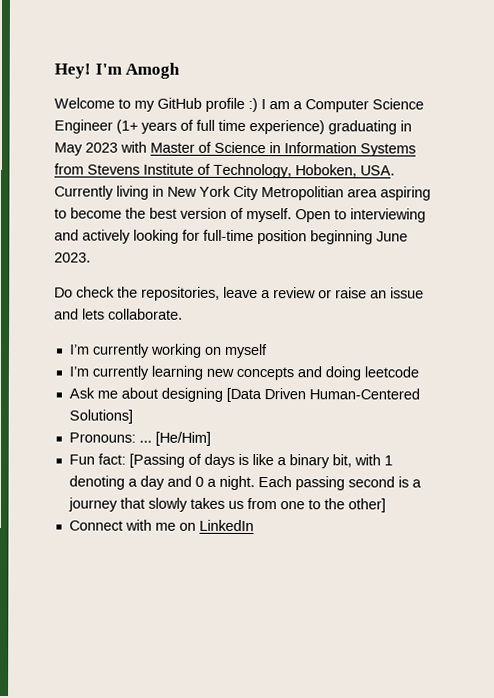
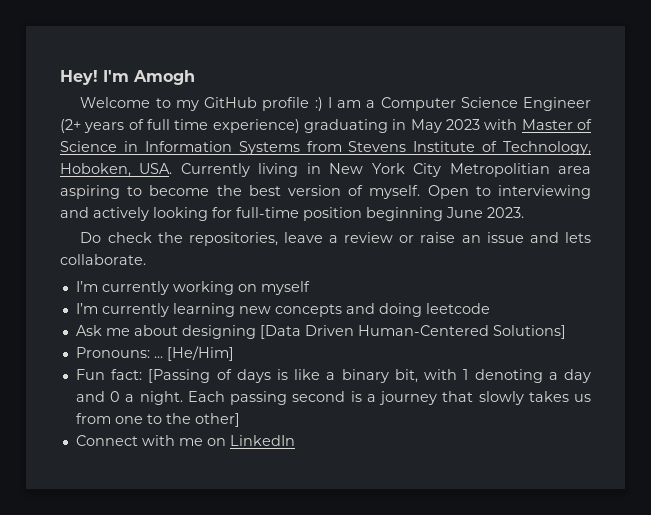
- Welcome to my GitHub profile :) I am a Computer Science Engineer (1+ years of full time experience) graduating in May 2023 with Master of Science in Information Systems from Stevens Institute of Technology, Hoboken, USA. Currently living in New York City Metropolitian area aspiring to become the best version of myself.
+ Welcome to my GitHub profile :) I am a Computer Science Engineer (2+ years of full time experience) graduating in May 2023 with Master of Science in Information Systems from Stevens Institute of Technology, Hoboken, USA. Currently living in New York City Metropolitian area aspiring to become the best version of myself.

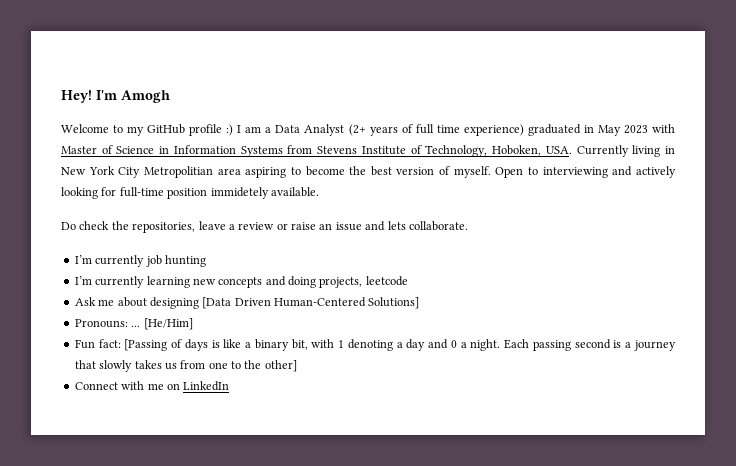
- Welcome to my GitHub profile :) I am a Computer Science Engineer (2+ years of full time experience) graduating in May 2023 with Master of Science in Information Systems from Stevens Institute of Technology, Hoboken, USA. Currently living in New York City Metropolitian area aspiring to become the best version of myself.
+ Welcome to my GitHub profile :) I am a Data Analyst (2+ years of full time experience) graduated in May 2023 with Master of Science in Information Systems from Stevens Institute of Technology, Hoboken, USA. Currently living in New York City Metropolitian area aspiring to become the best version of myself.
- Open to interviewing and actively looking for full-time position beginning June 2023.
+ Open to interviewing and actively looking for full-time position immidetely available.
- I’m currently working on myself
+ I’m currently job hunting
- I’m currently learning new concepts and doing leetcode
+ I’m currently learning new concepts and doing projects, leetcode

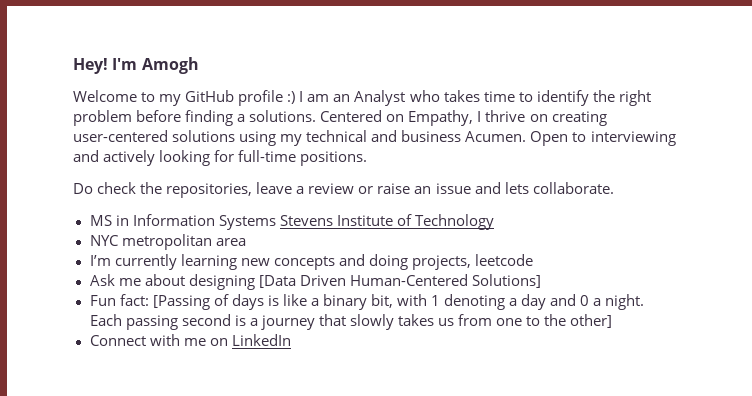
- Welcome to my GitHub profile :) I am a Data Analyst (2+ years of full time experience) graduated in May 2023 with Master of Science in Information Systems from Stevens Institute of Technology, Hoboken, USA. Currently living in New York City Metropolitian area aspiring to become the best version of myself.
+ Welcome to my GitHub profile :) I am an Analyst who takes time to identify the right problem before finding a solutions. Centered on Empathy, I thrive on creating user-centered solutions using my technical and business Acumen.
- Open to interviewing and actively looking for full-time position immidetely available.
+ Open to interviewing and actively looking for full-time positions.
- I’m currently job hunting
+ MS in Information Systems Stevens Institute of Technology
+ NYC metropolitan area
- Pronouns: ... [He/Him]

